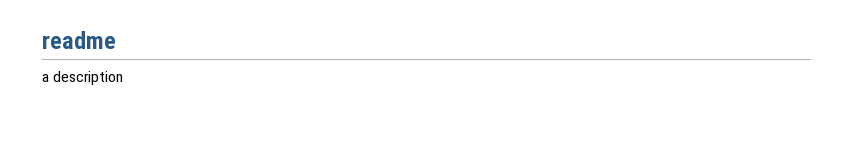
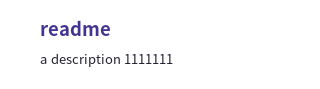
- a description
+ a description 1111111

